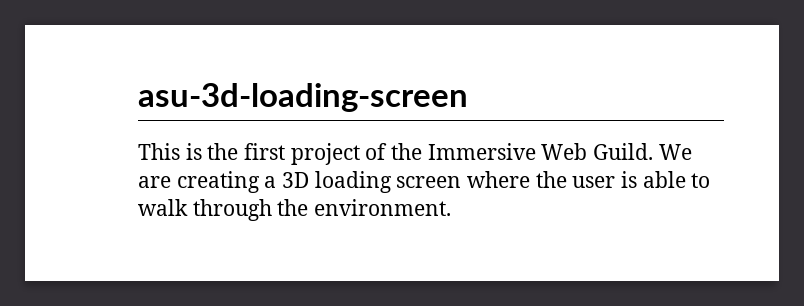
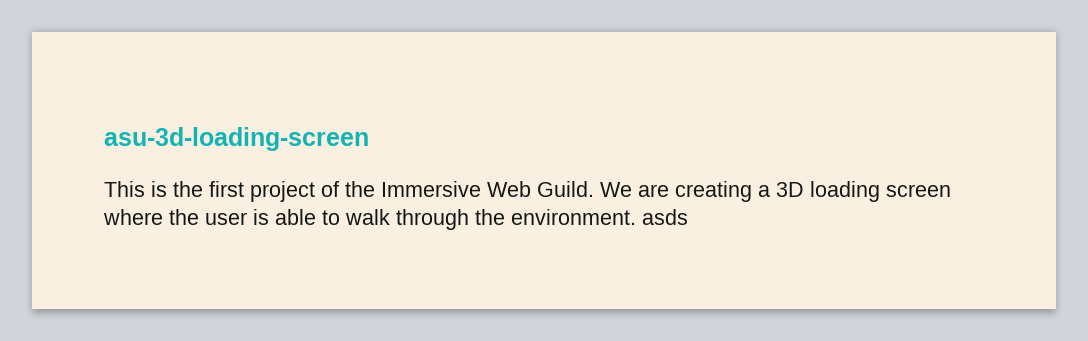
- We are creating a 3D loading screen where the user is able to walk through the environment.
+ We are creating a 3D loading screen where the user is able to walk through the environment. asds

